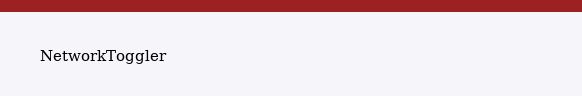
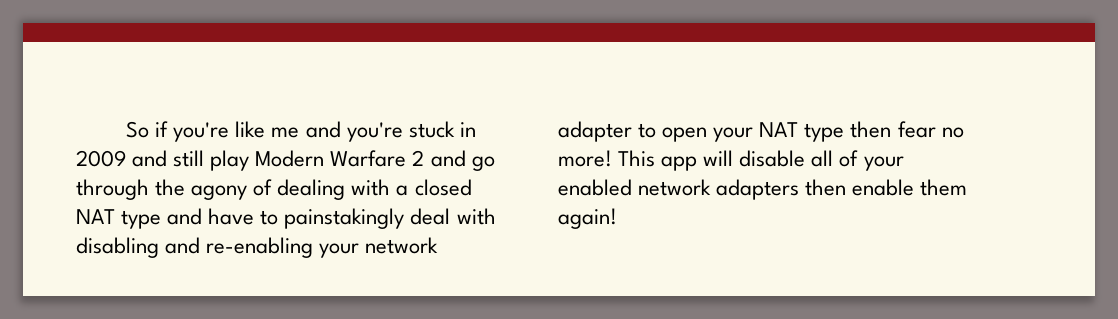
- NetworkToggler
+ So if you're like me and you're stuck in 2009 and still play Modern Warfare 2 and go through the agony of dealing with a closed NAT type and have to painstakingly deal with disabling and re-enabling your network adapter to open your NAT type then fear no more! This app will disable all of your enabled network adapters then enable them again!

